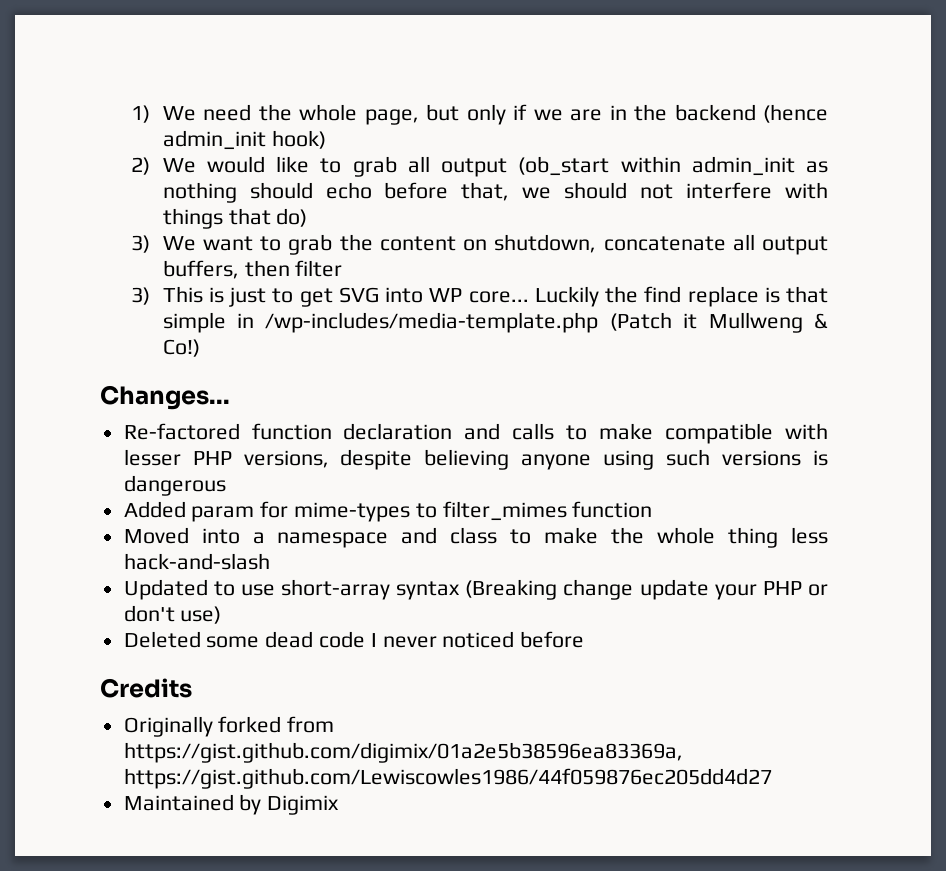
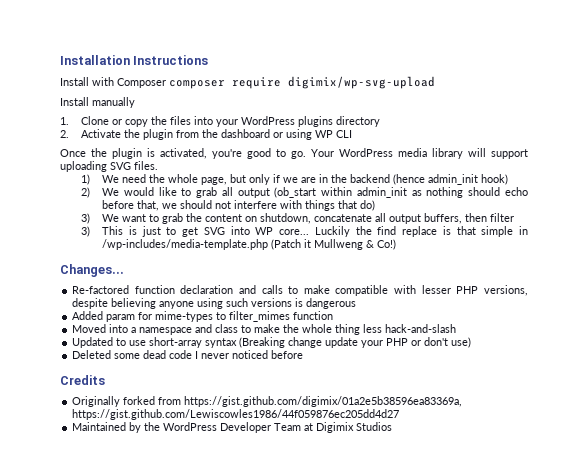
+ Installation Instructions
+ Install with Composer composer require digimix/wp-svg-upload
+ Install manually
+ 1. Clone or copy the files into your WordPress plugins directory
+ 2. Activate the plugin from the dashboard or using WP CLI
+ Once the plugin is activated, you're good to go. Your WordPress media library will support uploading SVG files.
- Maintained by Digimix
+ Maintained by the WordPress Developer Team at Digimix Studios

